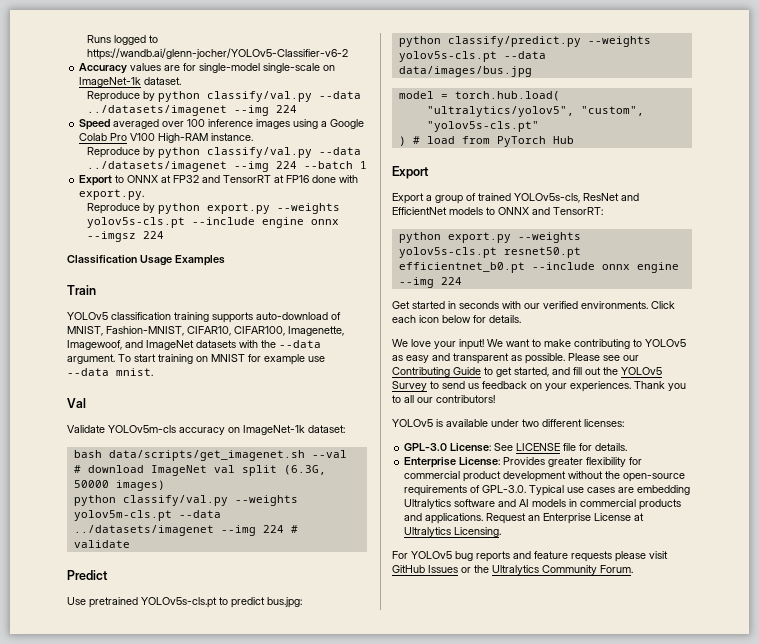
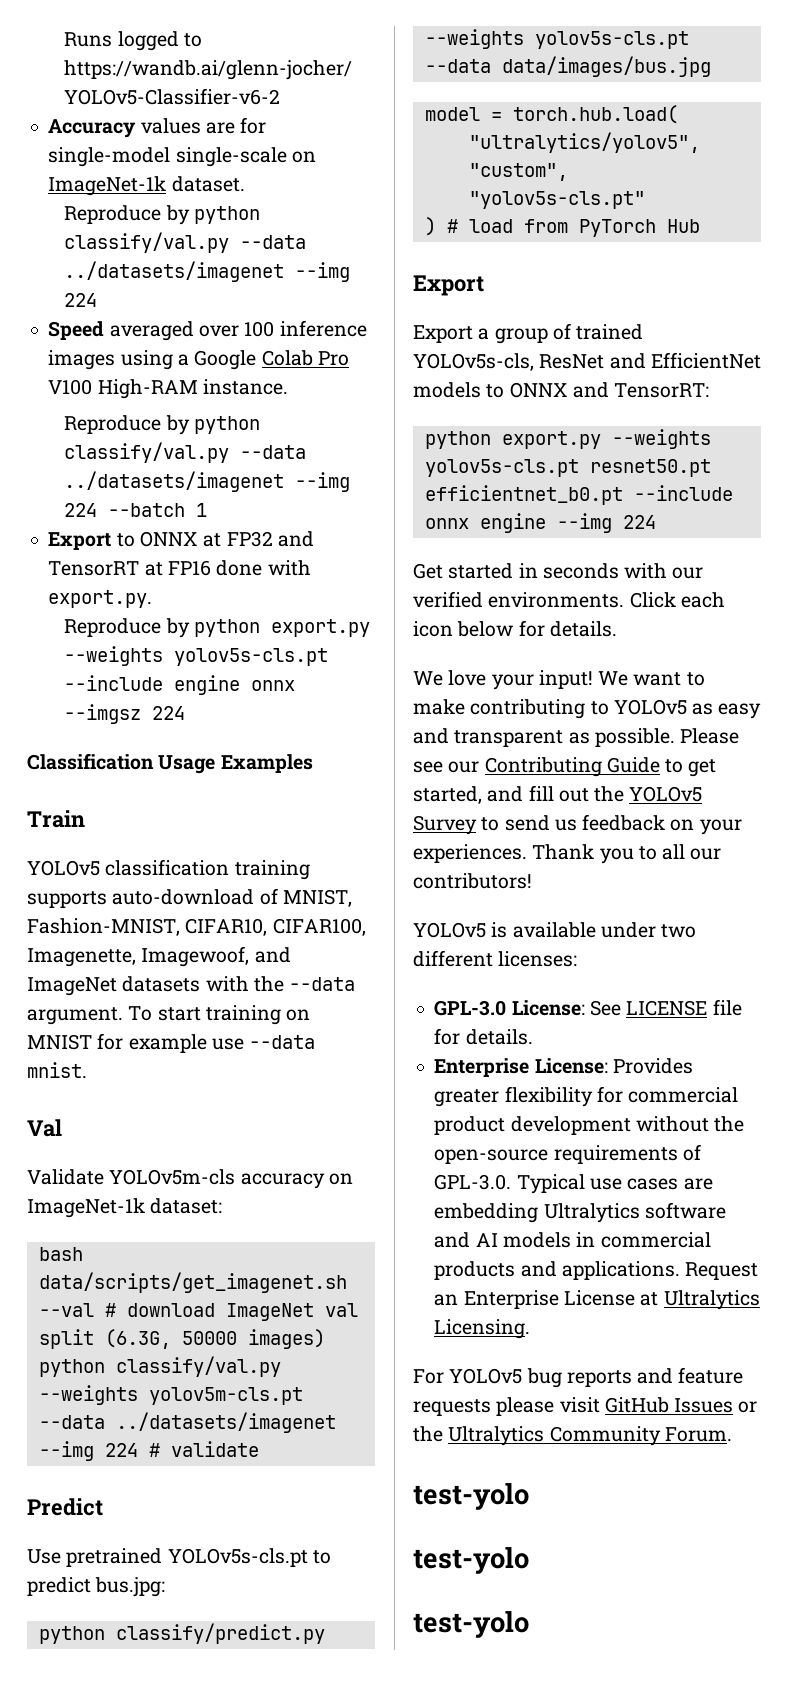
  For YOLOv5 bug reports and feature requests please visit GitHub Issues or the Ultralytics Community Forum.
+ test-yolo
+ test-yolo
+ test-yolo

